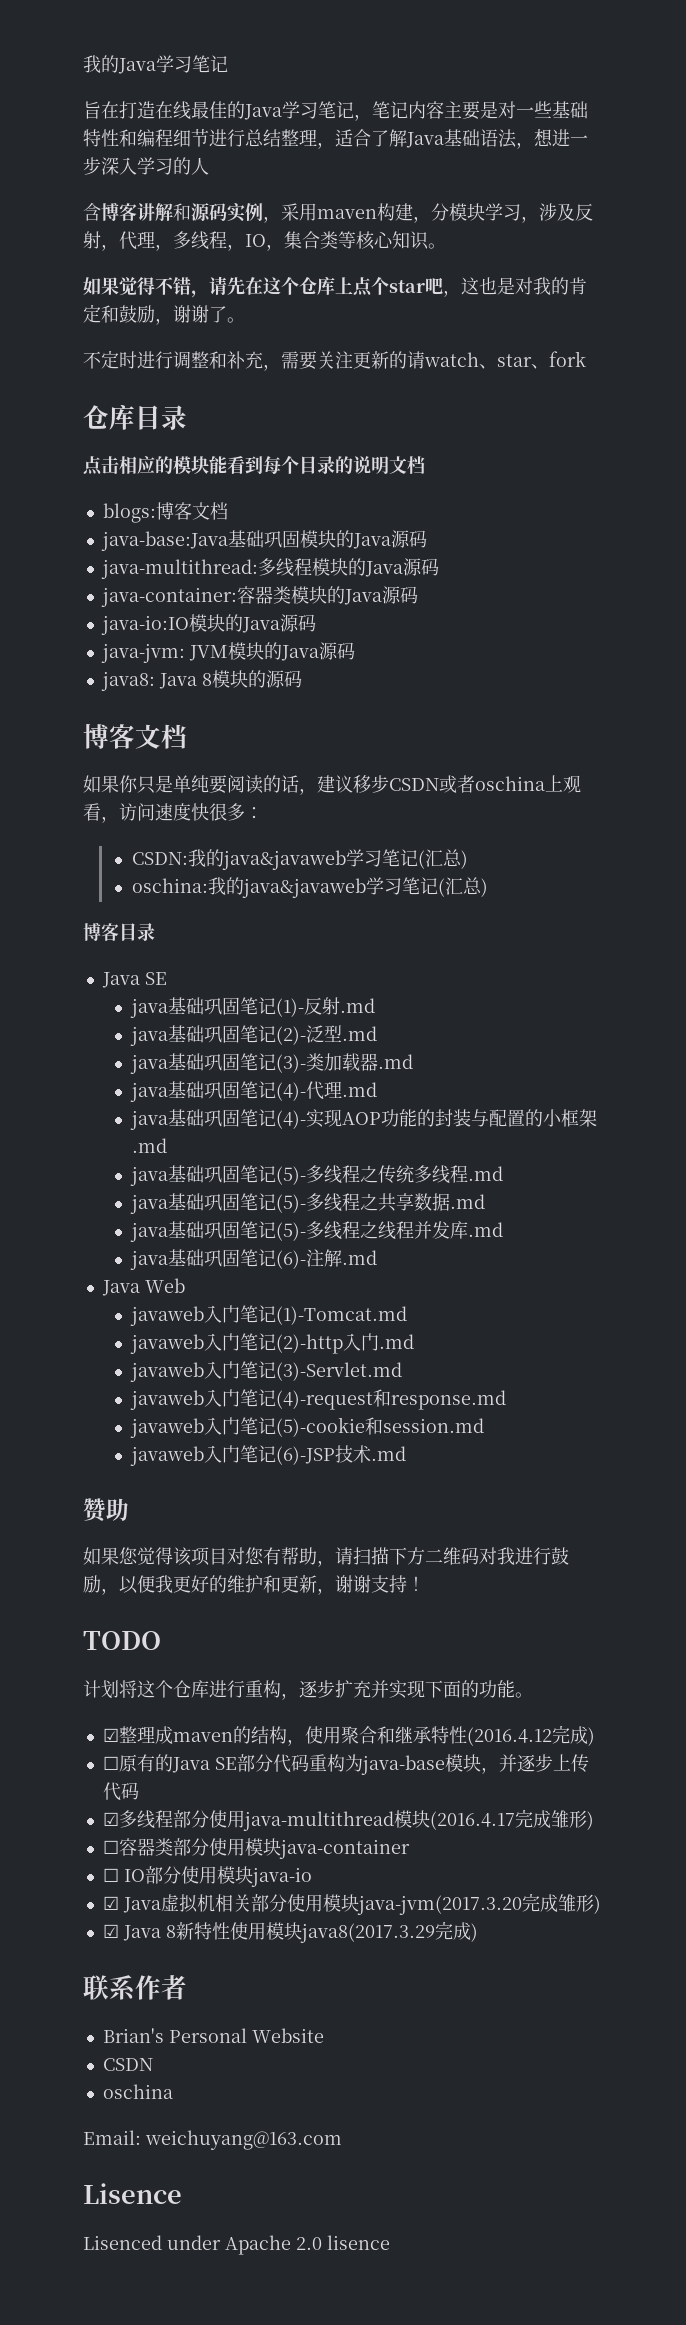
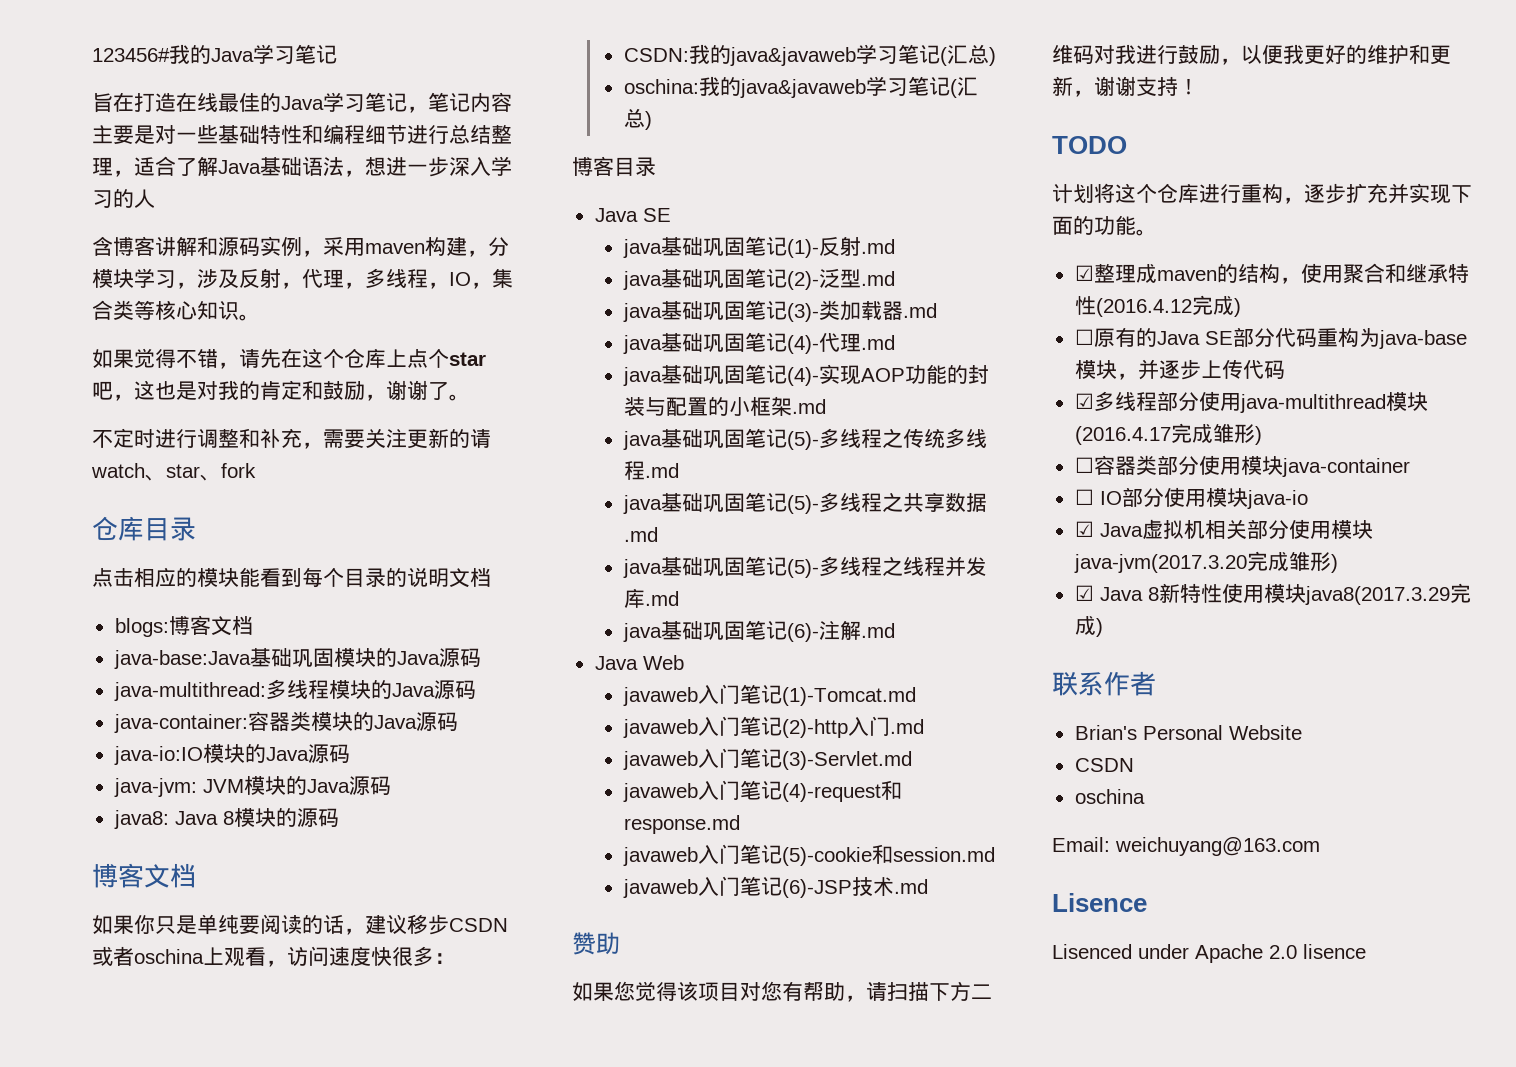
- 我的Java学习笔记
+ 123456#我的Java学习笔记

